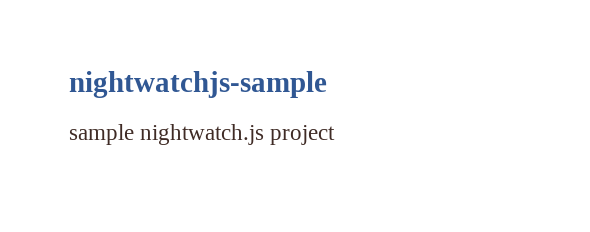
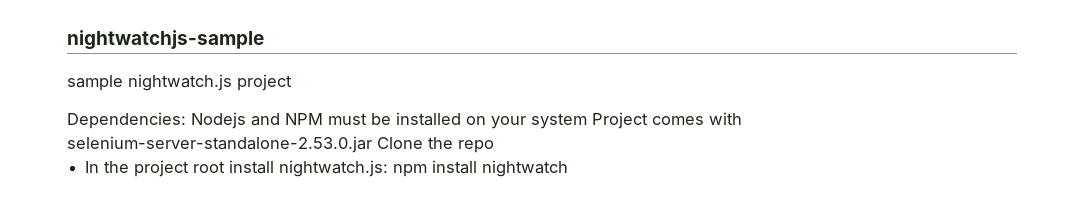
+ Dependencies: Nodejs and NPM must be installed on your system Project comes with selenium-server-standalone-2.53.0.jar Clone the repo
+ In the project root install nightwatch.js: npm install nightwatch

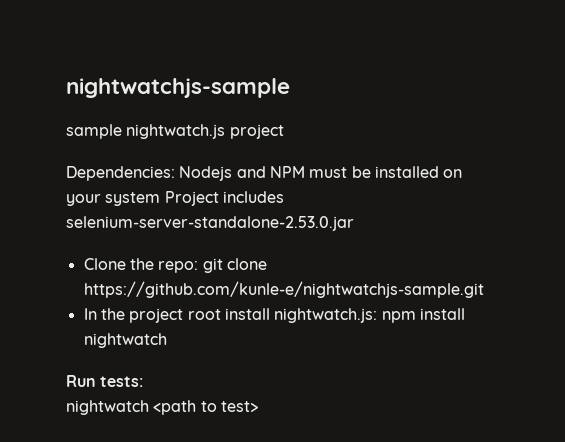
- Dependencies: Nodejs and NPM must be installed on your system Project comes with selenium-server-standalone-2.53.0.jar Clone the repo
+ Dependencies: Nodejs and NPM must be installed on your system Project includes selenium-server-standalone-2.53.0.jar
+ Clone the repo: git clone https://github.com/kunle-e/nightwatchjs-sample.git
+ Run tests:
+ nightwatch <path to test>

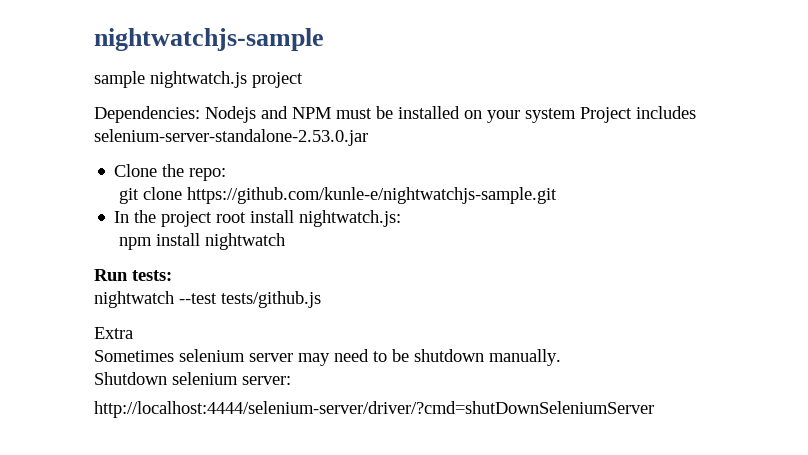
- Clone the repo: git clone https://github.com/kunle-e/nightwatchjs-sample.git
+ Clone the repo:
+ git clone https://github.com/kunle-e/nightwatchjs-sample.git
- In the project root install nightwatch.js: npm install nightwatch
+ In the project root install nightwatch.js:
+ npm install nightwatch
- nightwatch <path to test>
+ nightwatch --test tests/github.js
+ Extra
+ Sometimes selenium server may need to be shutdown manually.
+ Shutdown selenium server:
+ http://localhost:4444/selenium-server/driver/?cmd=shutDownSeleniumServer

